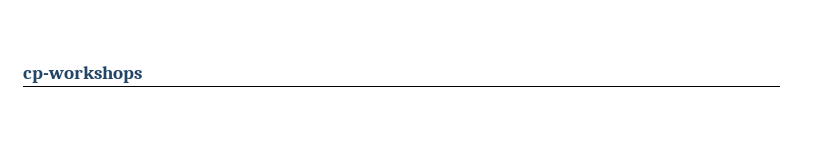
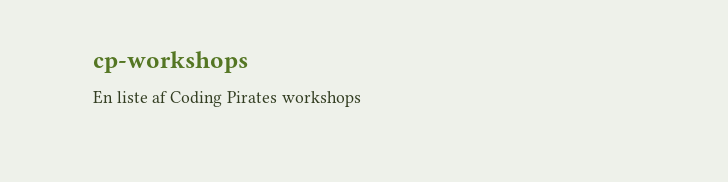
+ En liste af Coding Pirates workshops

